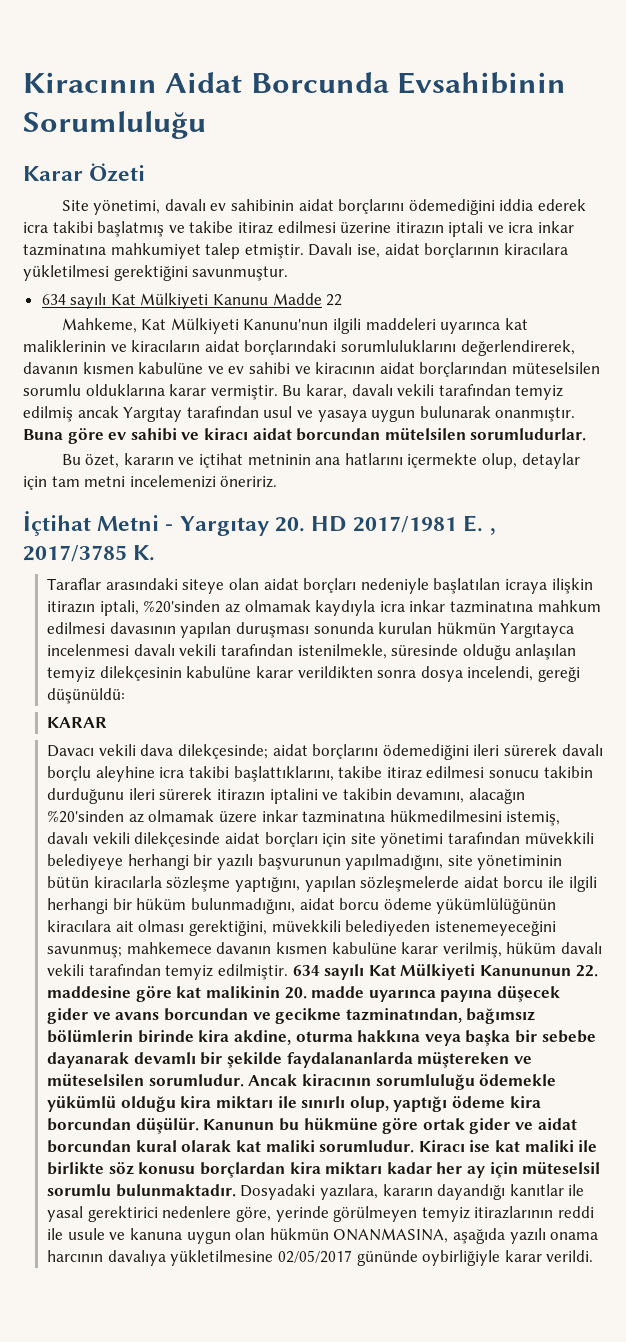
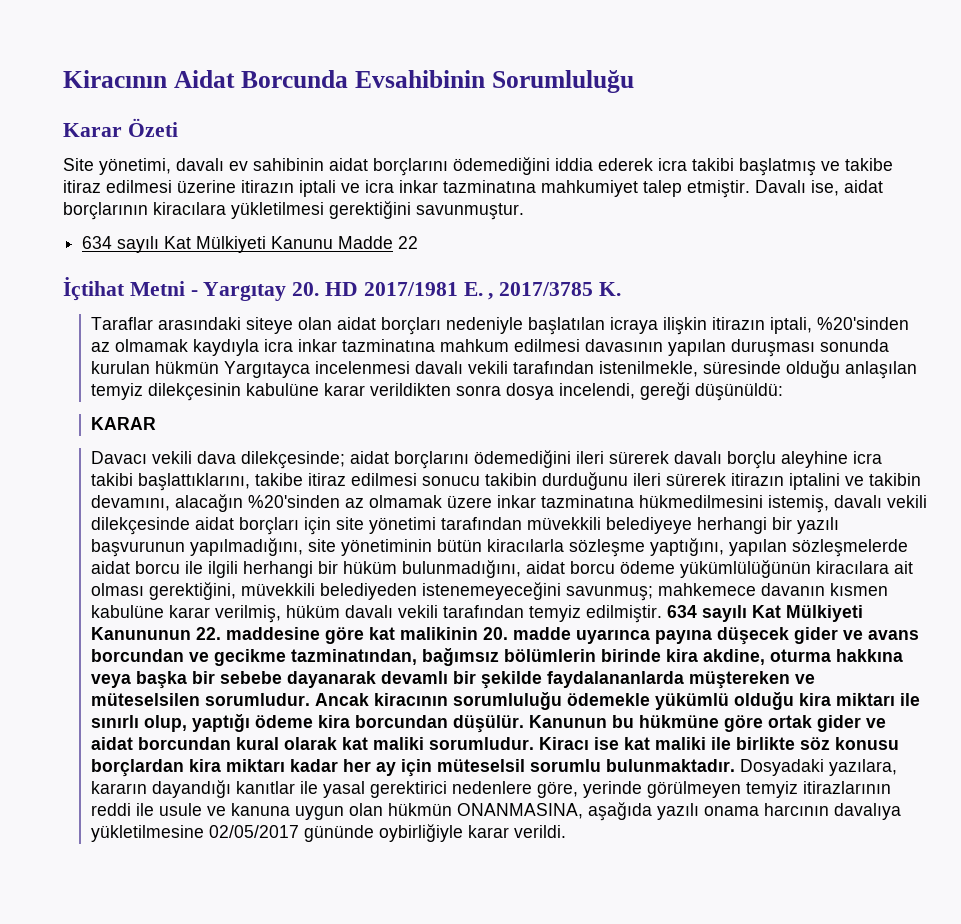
- Mahkeme, Kat Mülkiyeti Kanunu'nun ilgili maddeleri uyarınca kat maliklerinin ve kiracıların aidat borçlarındaki sorumluluklarını değerlendirerek, davanın kısmen kabulüne ve ev sahibi ve kiracının aidat borçlarından müteselsilen sorumlu olduklarına karar vermiştir. Bu karar, davalı vekili tarafından temyiz edilmiş ancak Yargıtay tarafından usul ve yasaya uygun bulunarak onanmıştır. Buna göre ev sahibi ve kiracı aidat borcundan mütelsilen sorumludurlar.
- Bu özet, kararın ve içtihat metninin ana hatlarını içermekte olup, detaylar için tam metni incelemenizi öneririz.

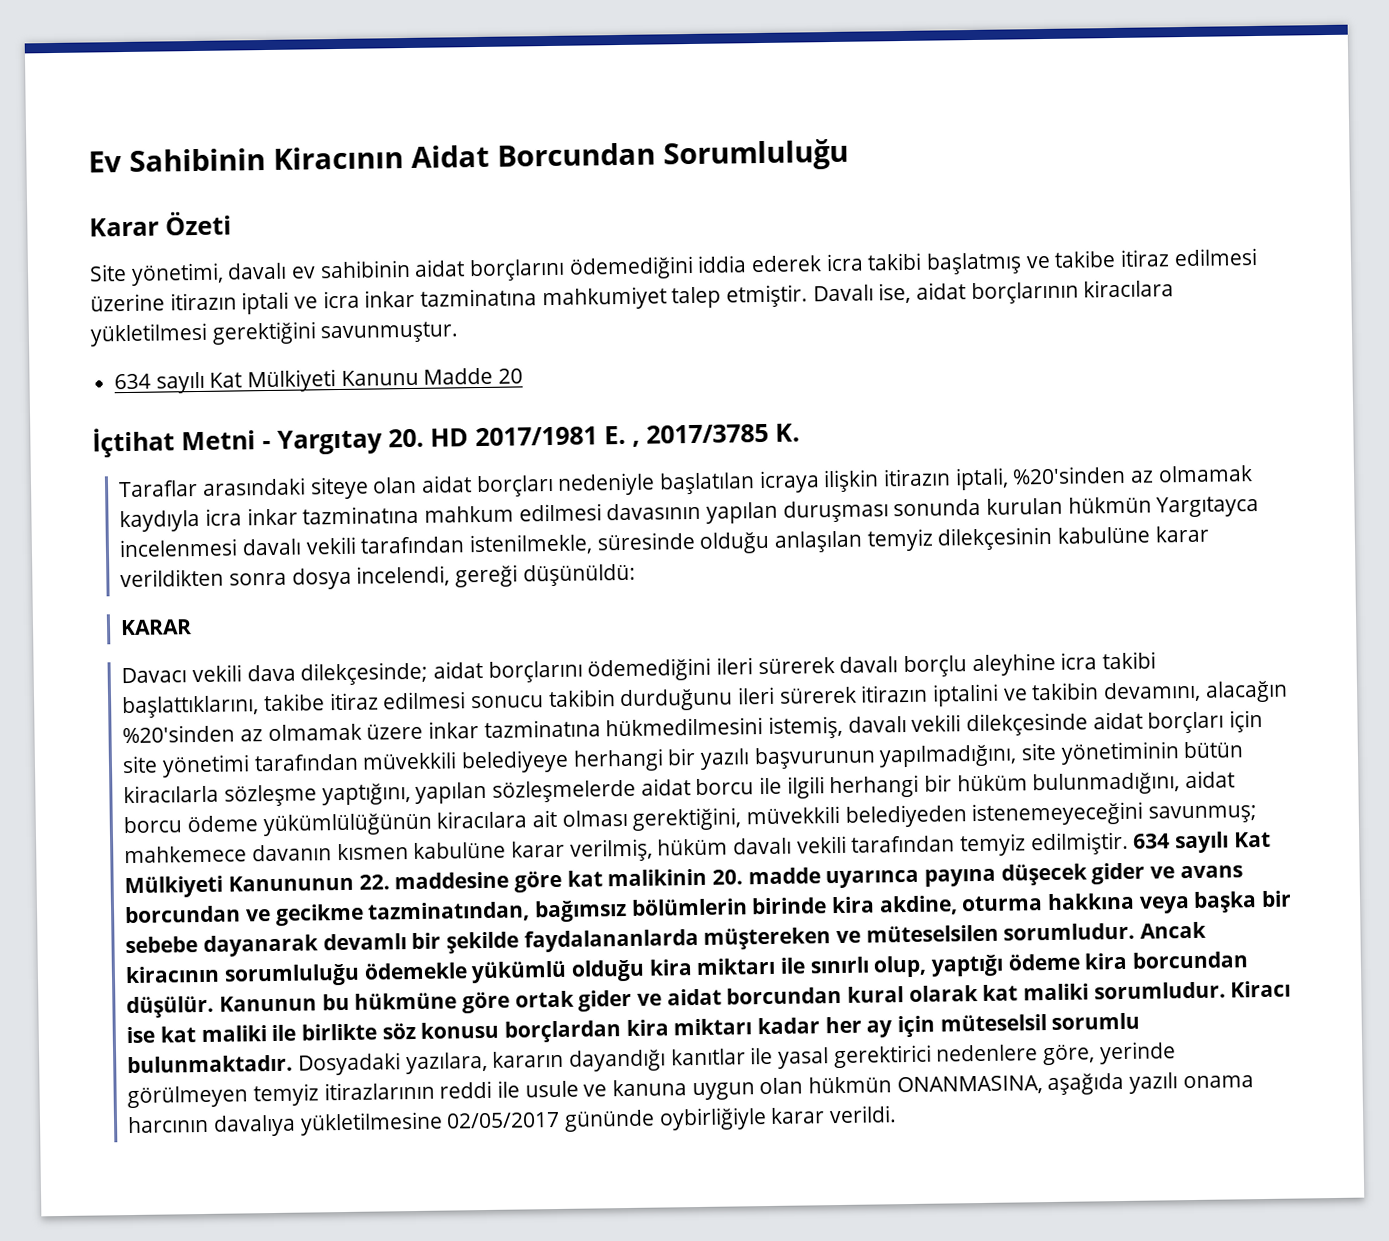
- Kiracının Aidat Borcunda Evsahibinin Sorumluluğu
+ Ev Sahibinin Kiracının Aidat Borcundan Sorumluluğu
- 634 sayılı Kat Mülkiyeti Kanunu Madde 22
+ 634 sayılı Kat Mülkiyeti Kanunu Madde 20

